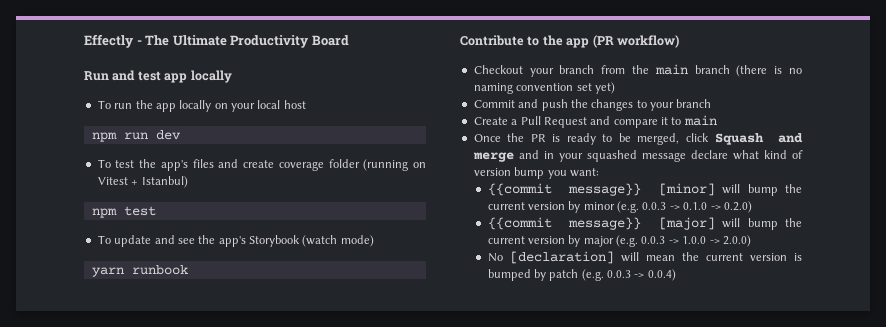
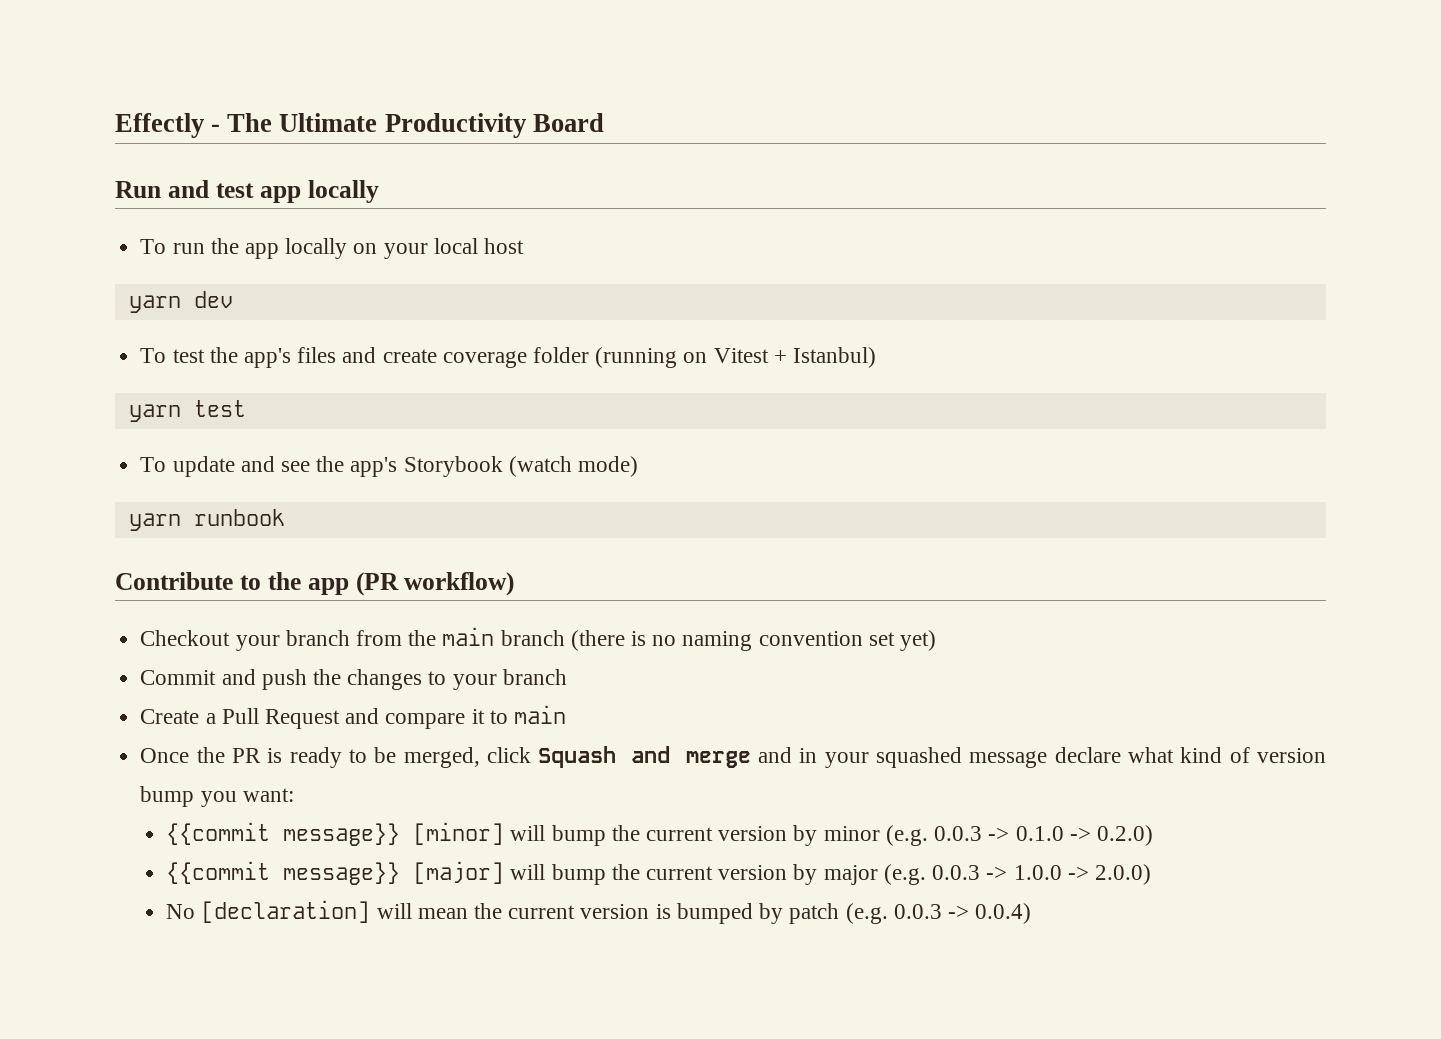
- npm run dev
+ yarn dev
- npm test
+ yarn test

